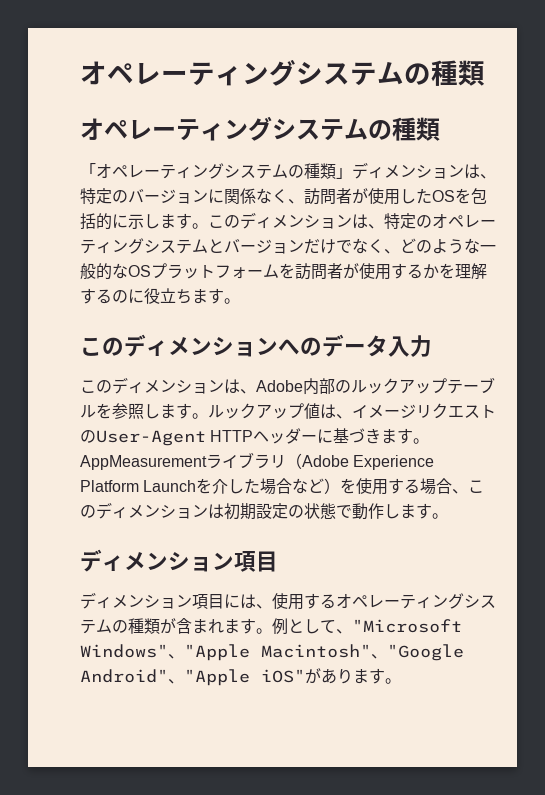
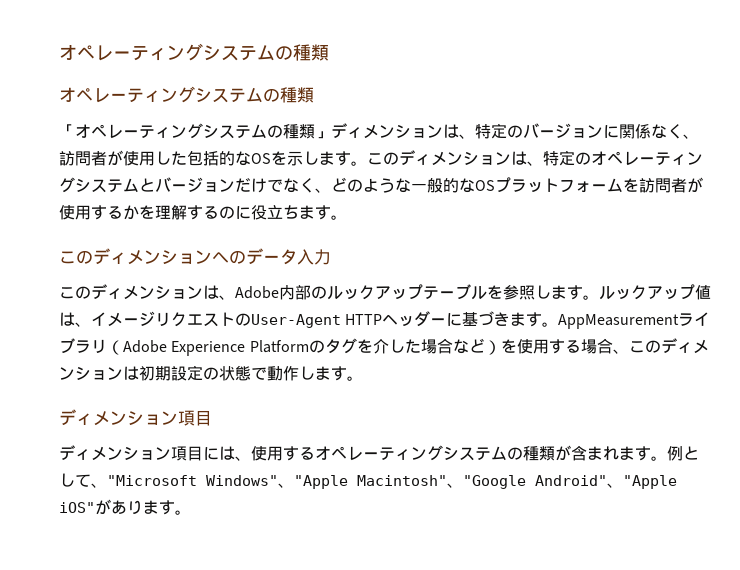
- 「オペレーティングシステムの種類」ディメンションは、特定のバージョンに関係なく、訪問者が使用したOSを包括的に示します。
+ 「オペレーティングシステムの種類」ディメンションは、特定のバージョンに関係なく、訪問者が使用した包括的なOSを示します。
- AppMeasurementライブラリ（Adobe Experience Platform Launchを介した場合など）を使用する場合、このディメンションは初期設定の状態で動作します。
+ AppMeasurementライブラリ（Adobe Experience Platformのタグを介した場合など）を使用する場合、このディメンションは初期設定の状態で動作します。

